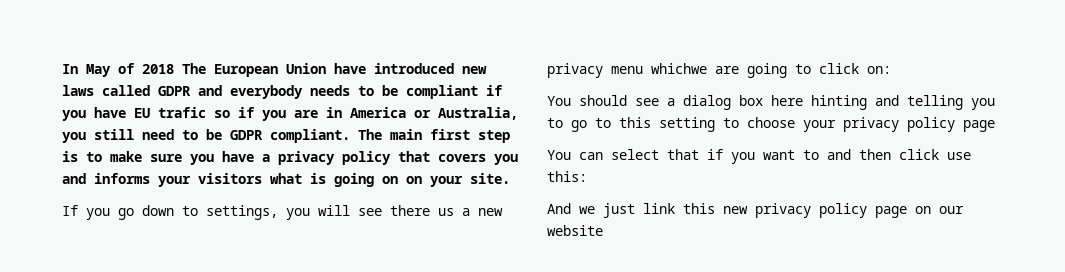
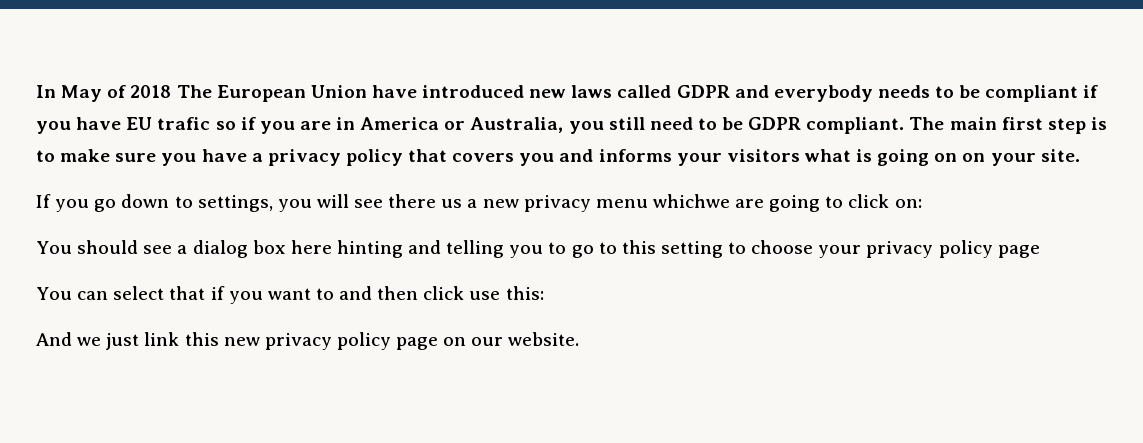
- And we just link this new privacy policy page on our website
+ And we just link this new privacy policy page on our website.

